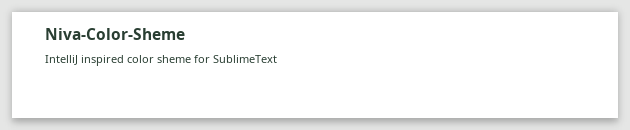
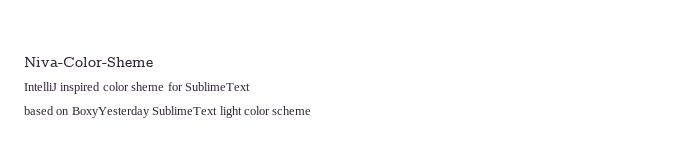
+ based on BoxyYesterday SublimeText light color scheme

